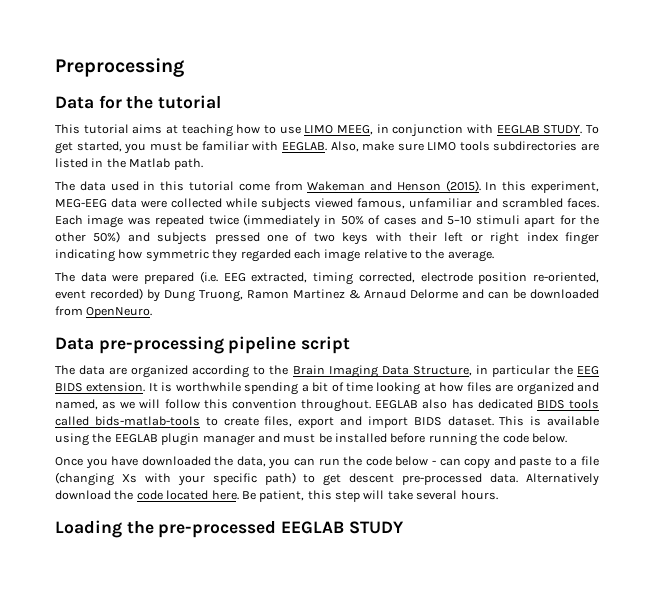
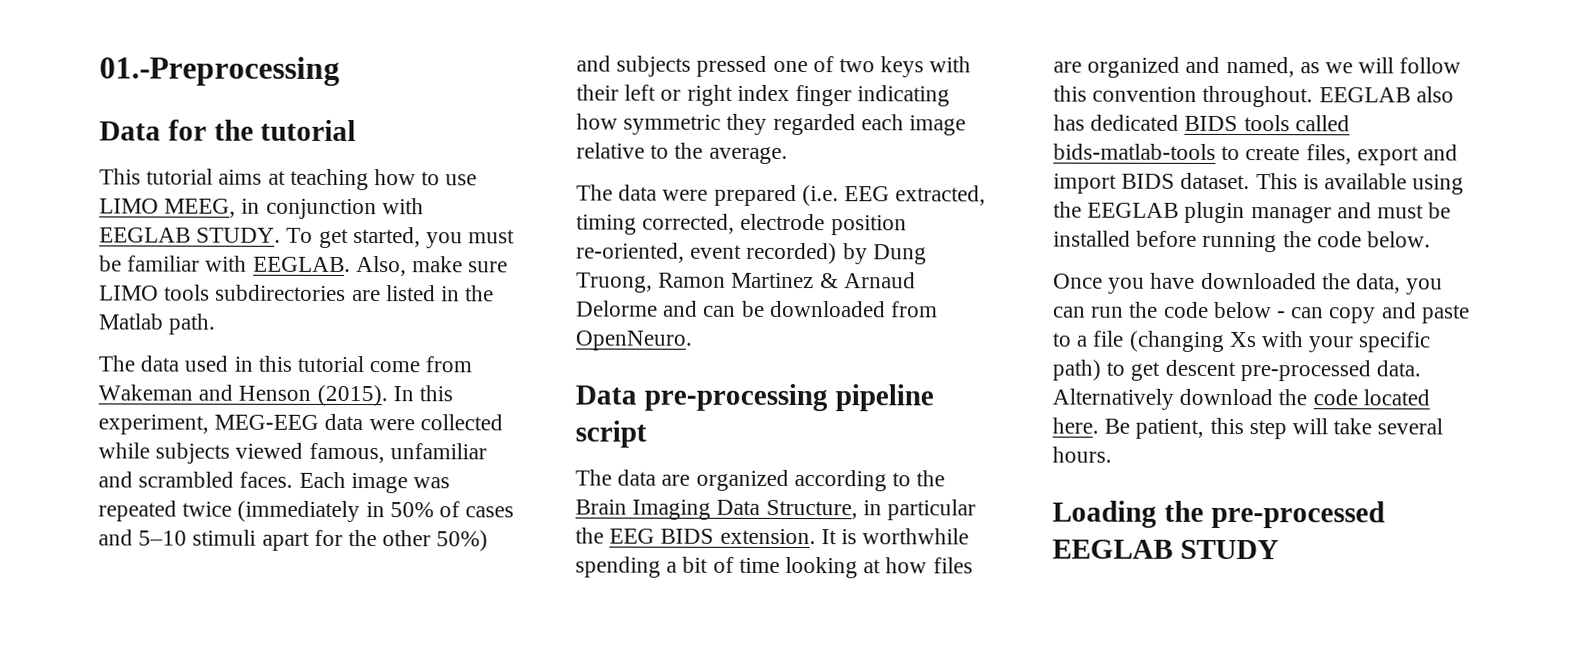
- Preprocessing
+ 01.-Preprocessing

